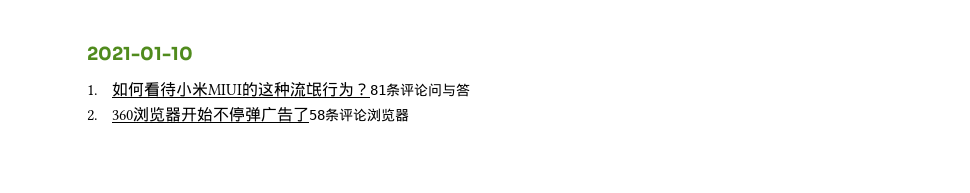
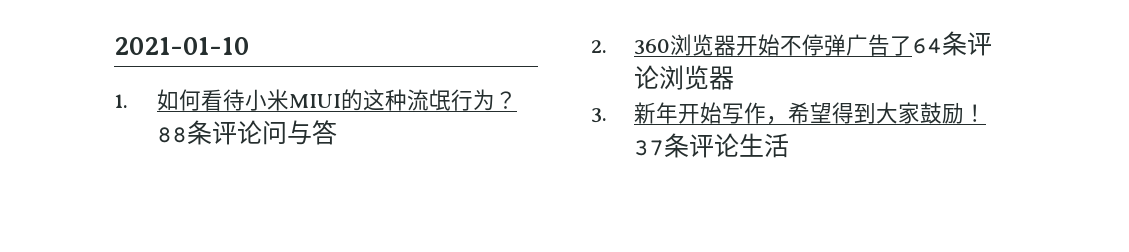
- 81条评论问与答
+ 88条评论问与答
- 2. 360浏览器开始不停弹广告了58条评论浏览器
+ 2. 360浏览器开始不停弹广告了64条评论浏览器
+ 3.新年开始写作，希望得到大家鼓励！37条评论生活

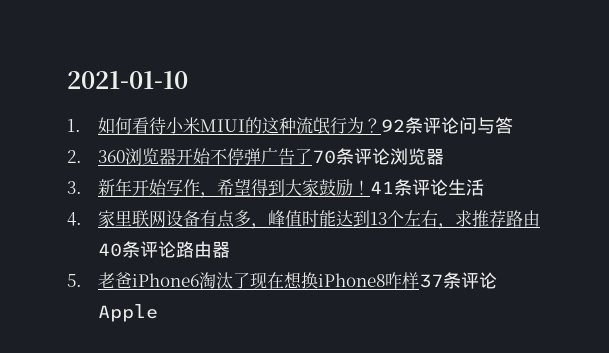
- 88条评论问与答
+ 92条评论问与答
- 2. 360浏览器开始不停弹广告了64条评论浏览器
+ 2. 360浏览器开始不停弹广告了70条评论浏览器
- 37条评论生活
+ 41条评论生活
+ 4.家里联网设备有点多，峰值时能达到13个左右，求推荐路由40条评论路由器
+ 5.老爸iPhone6淘汰了现在想换iPhone8咋样37条评论Apple

